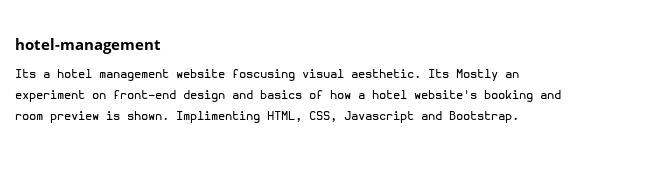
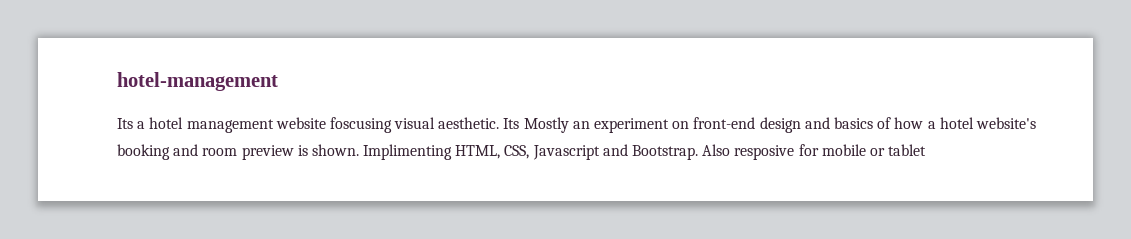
+ Also resposive for mobile or tablet

